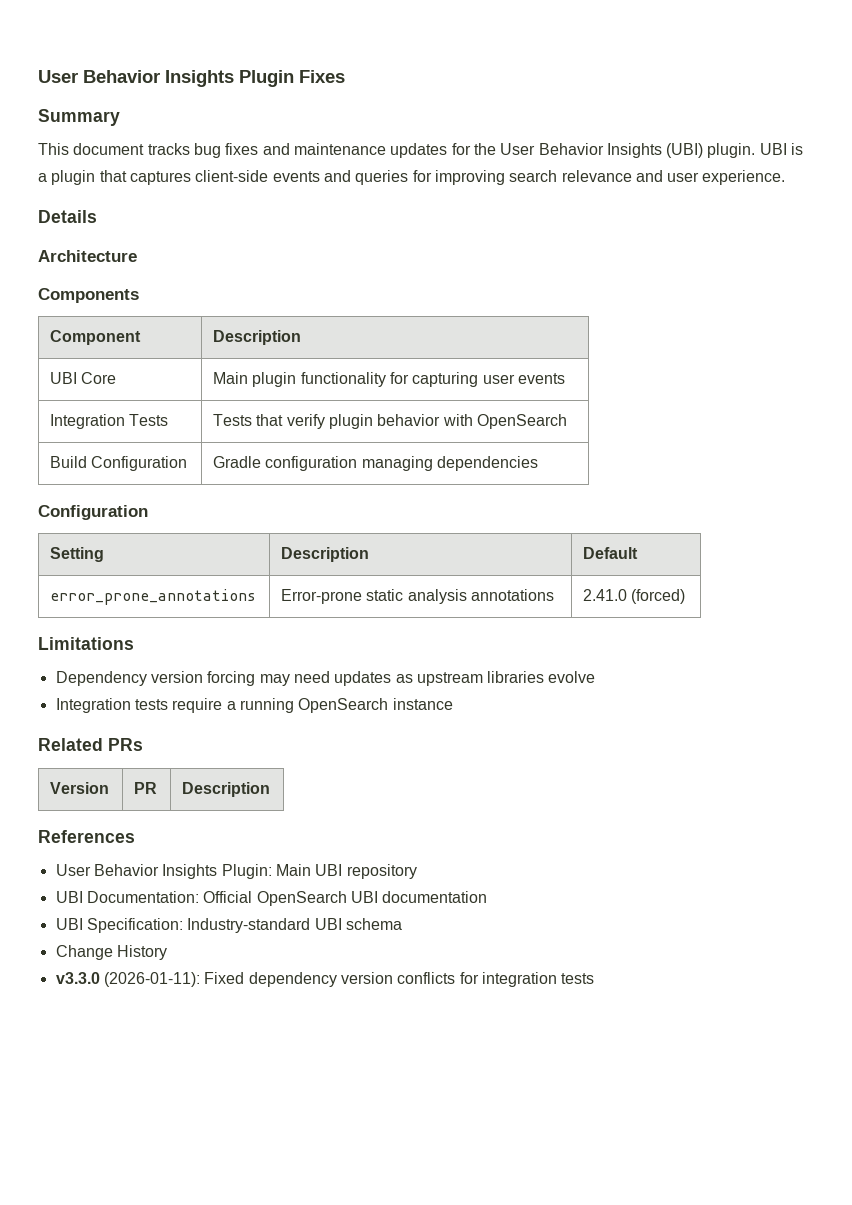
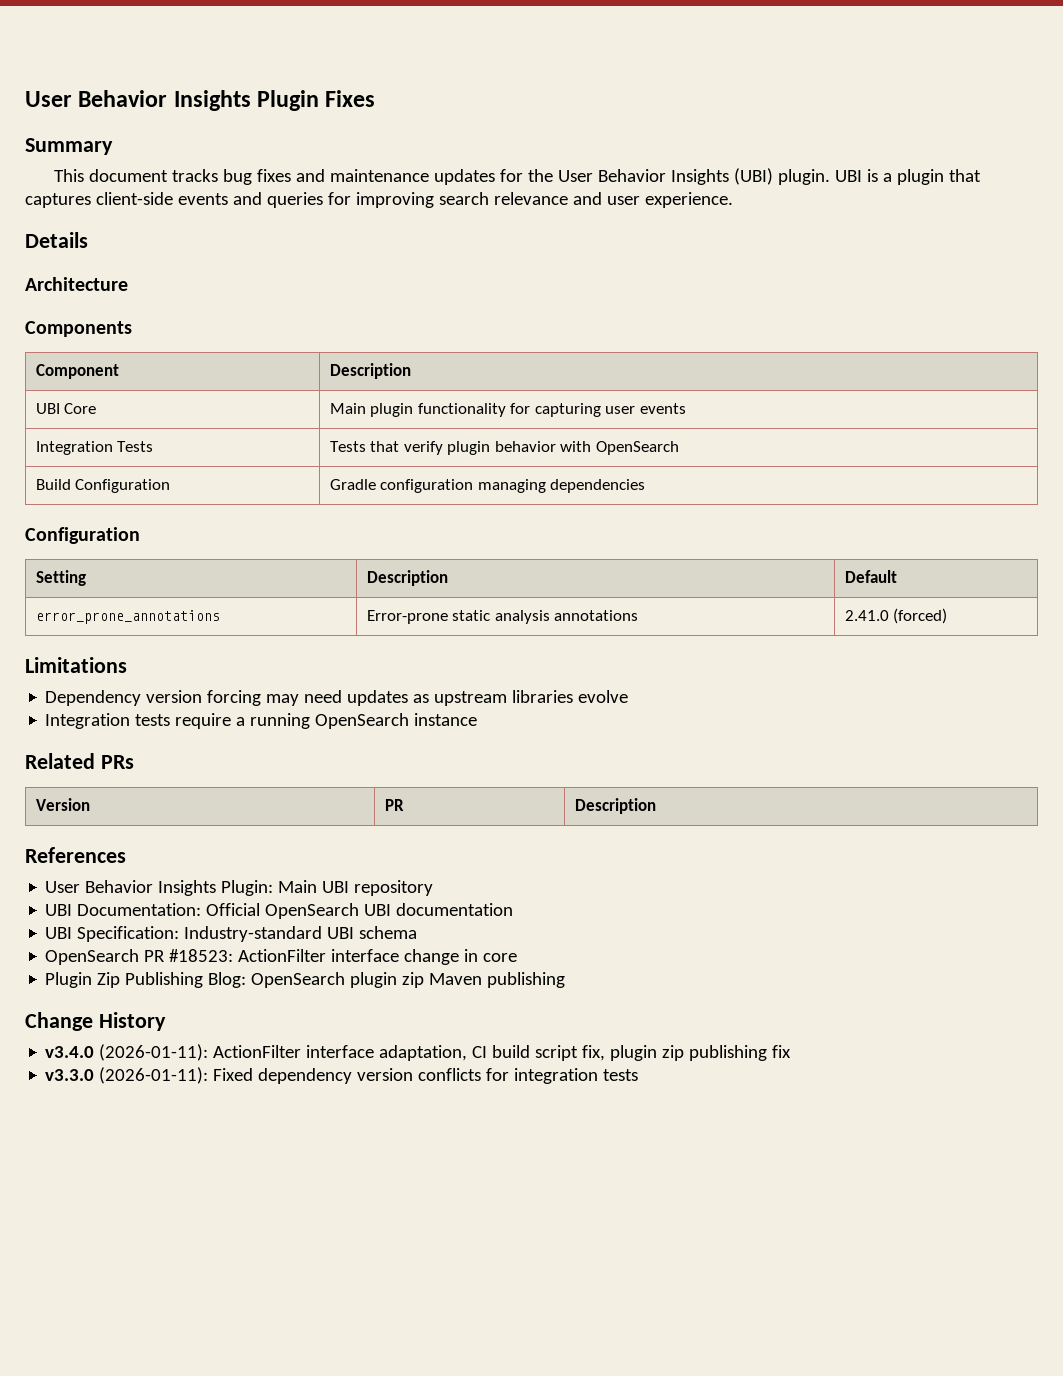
+ OpenSearch PR #18523: ActionFilter interface change in core
+ Plugin Zip Publishing Blog: OpenSearch plugin zip Maven publishing
  Change History
+ v3.4.0 (2026-01-11): ActionFilter interface adaptation, CI build script fix, plugin zip publishing fix

